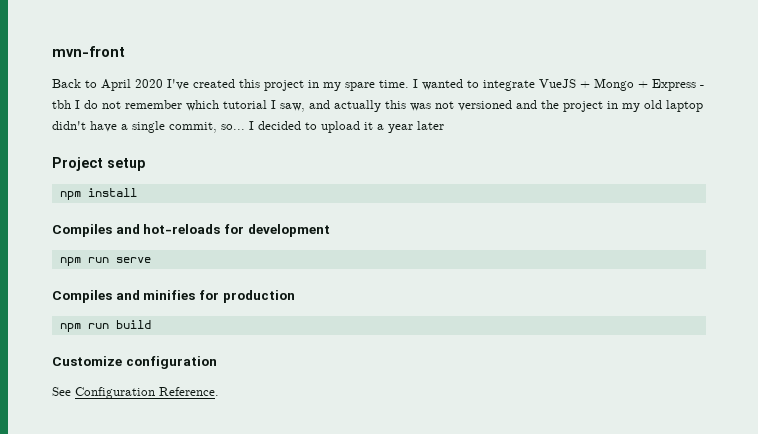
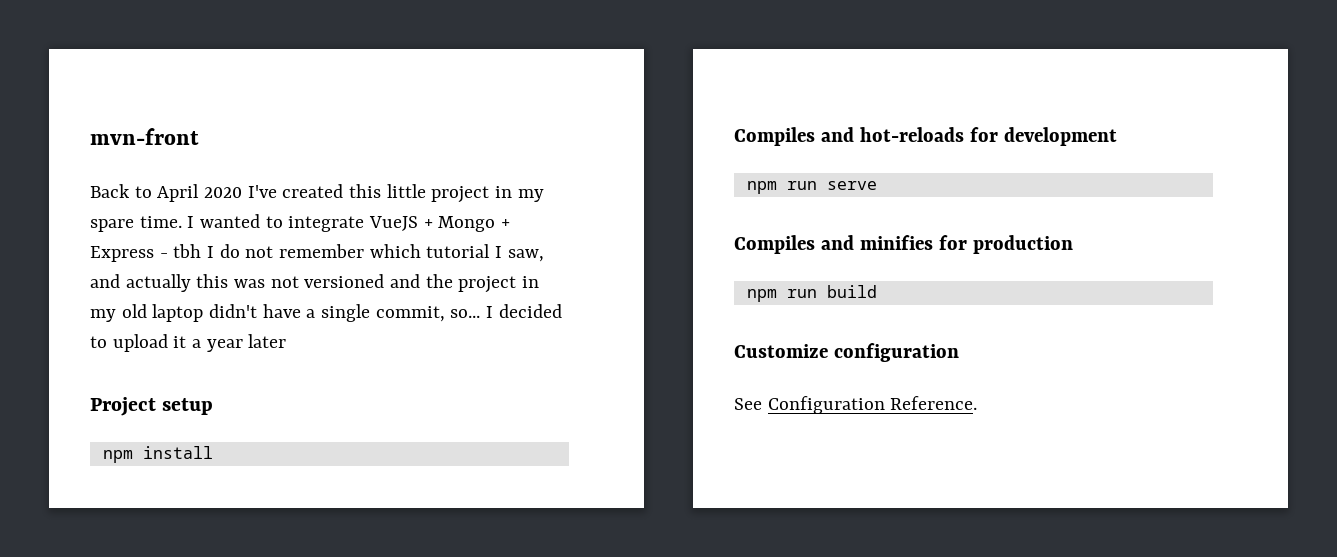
- Back to April 2020 I've created this project in my spare time.
+ Back to April 2020 I've created this little project in my spare time.

